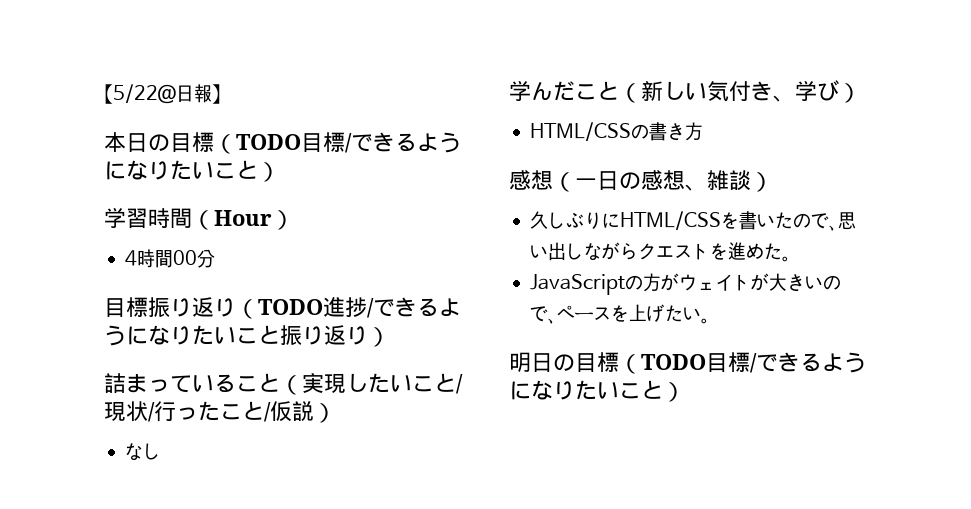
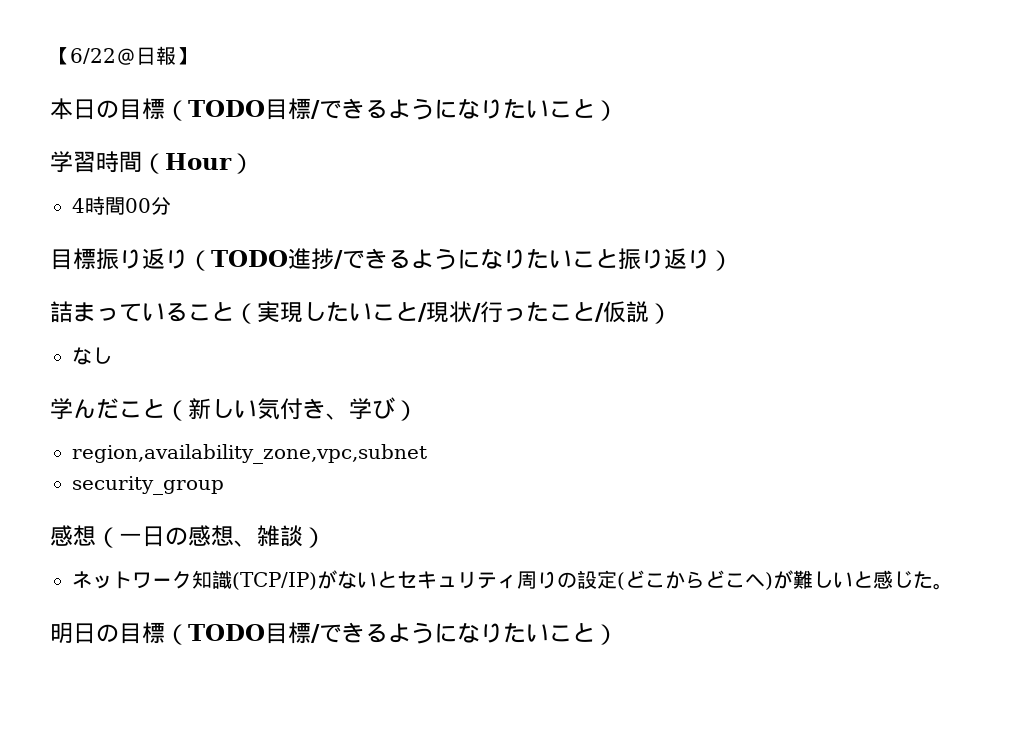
- 【5/22＠日報】
+ 【6/22＠日報】
- HTML/CSSの書き方
+ region,availability_zone,vpc,subnet
+ security_group
- 久しぶりにHTML/CSSを書いたので、思い出しながらクエストを進めた。
- JavaScriptの方がウェイトが大きいので、ペースを上げたい。
+ ネットワーク知識(TCP/IP)がないとセキュリティ周りの設定(どこからどこへ)が難しいと感じた。

